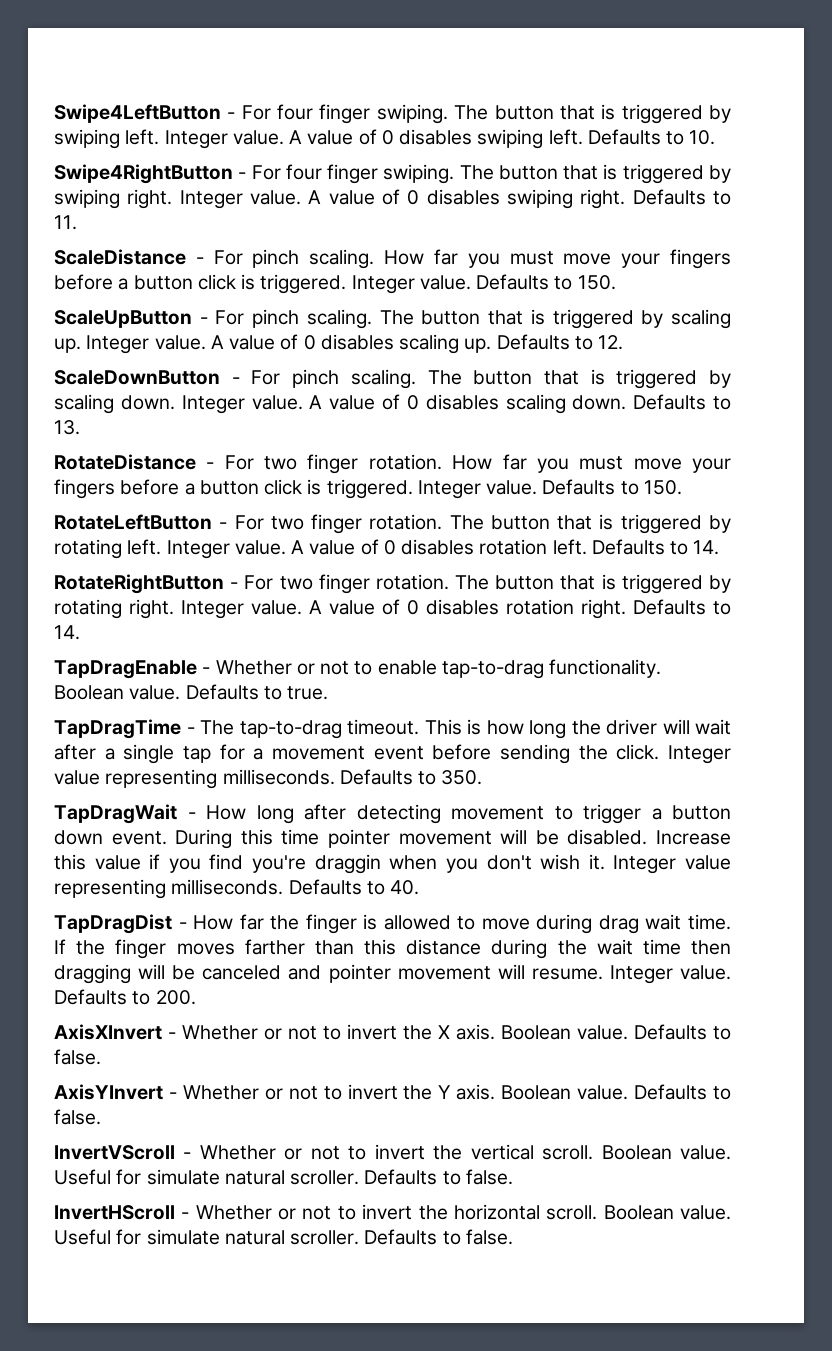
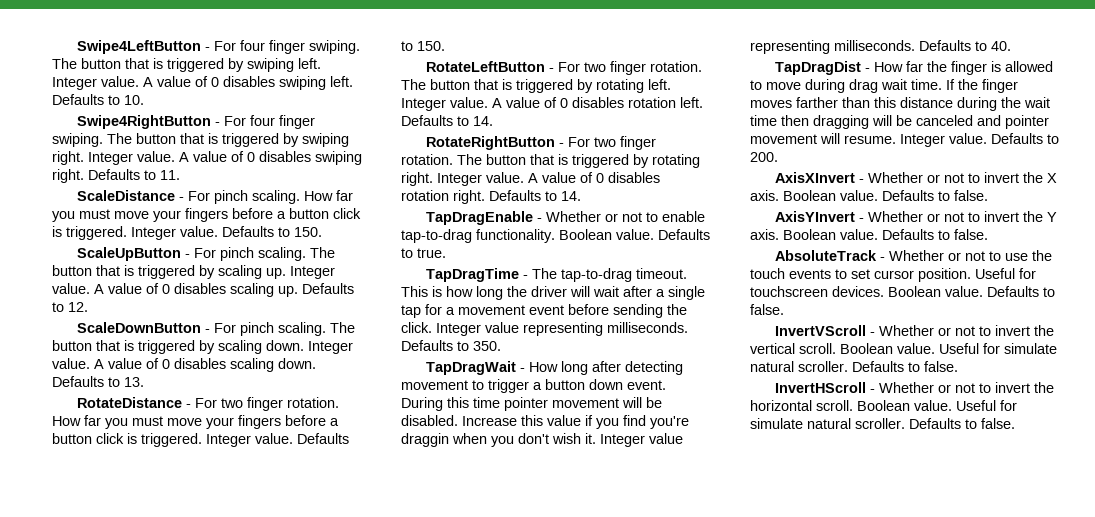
+ AbsoluteTrack - Whether or not to use the touch events to set cursor position. Useful for touchscreen devices. Boolean value. Defaults to false.

